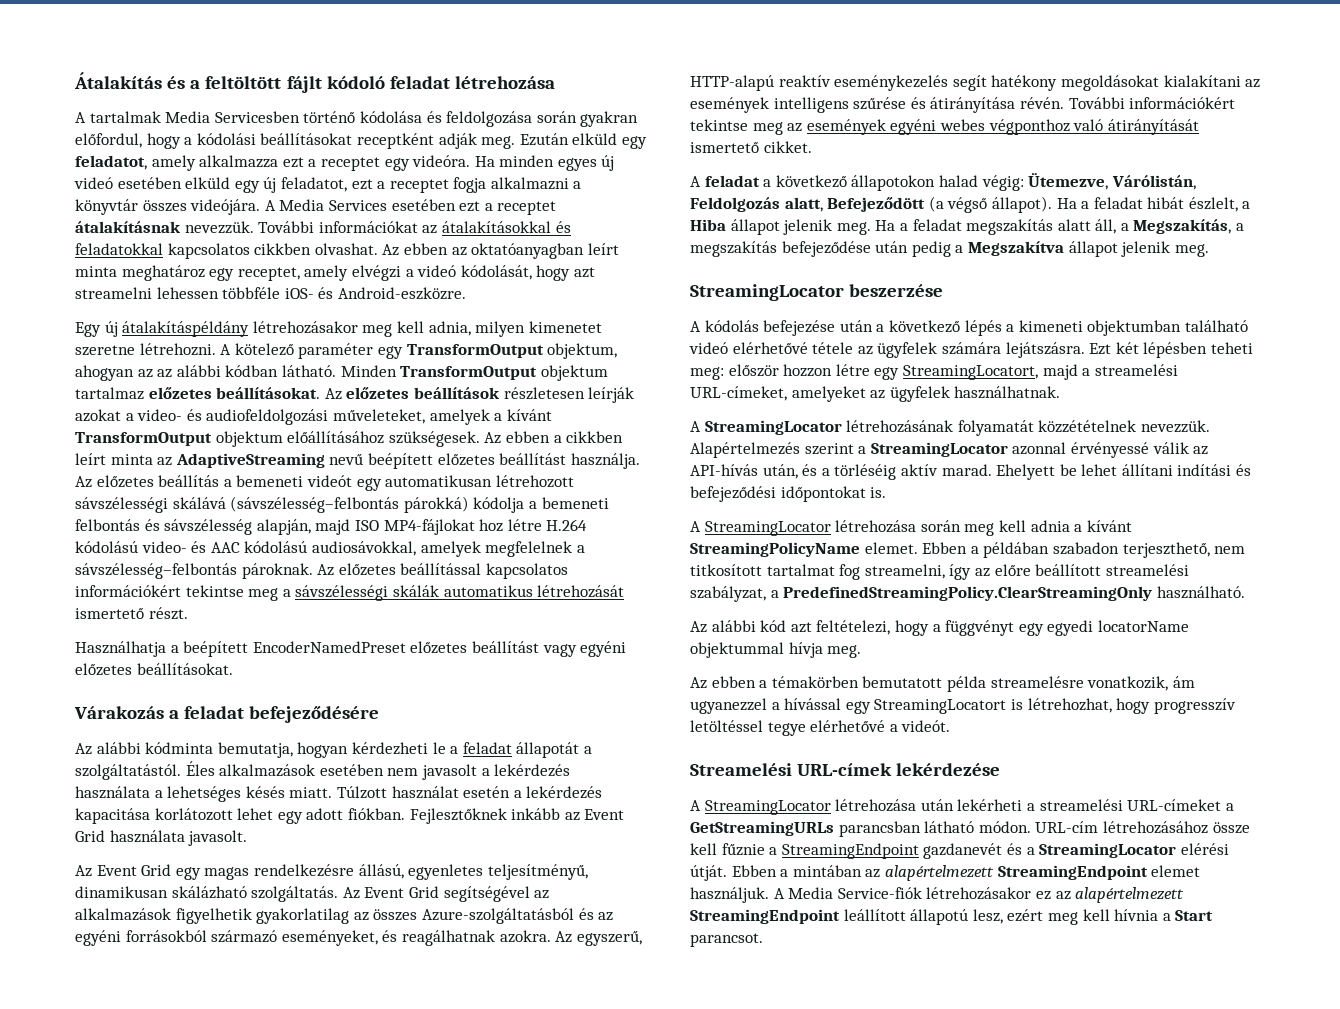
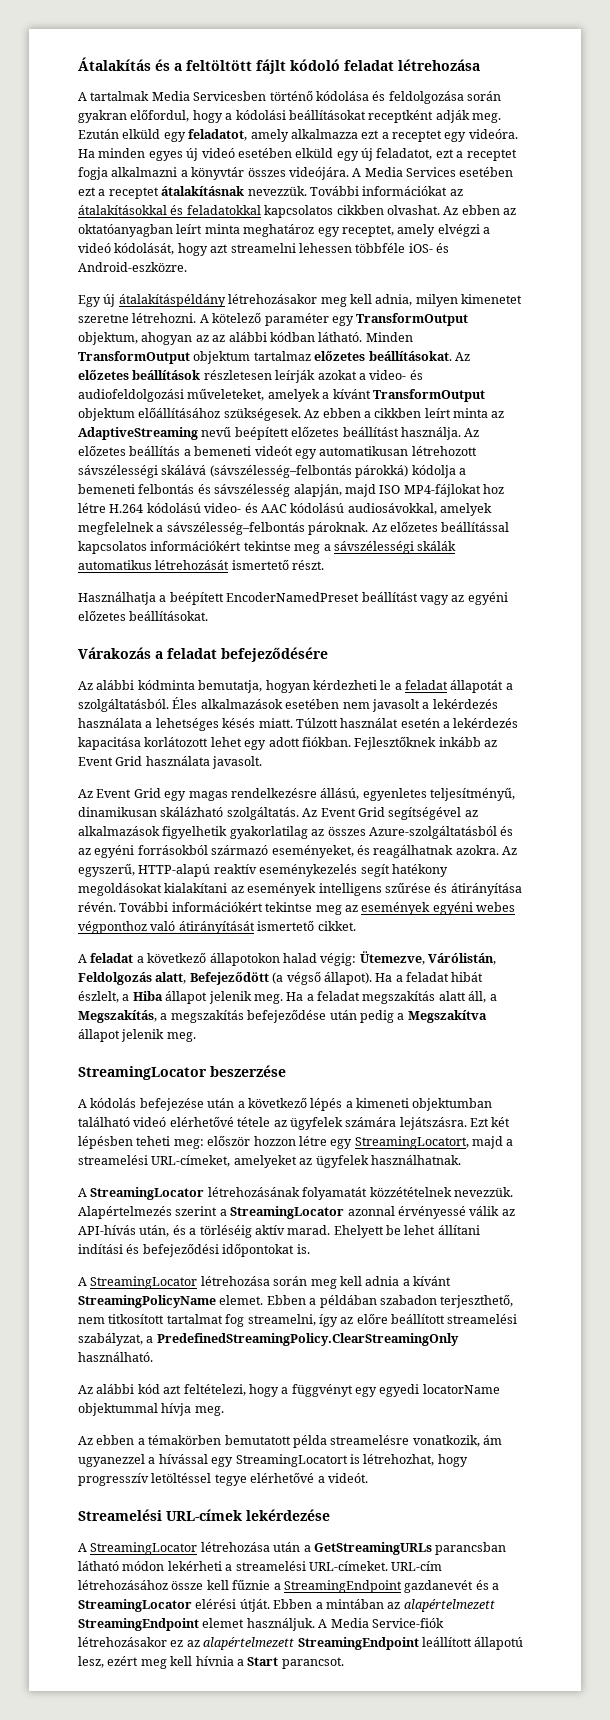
- Használhatja a beépített EncoderNamedPreset előzetes beállítást vagy egyéni előzetes beállításokat.
+ Használhatja a beépített EncoderNamedPreset beállítást vagy az egyéni előzetes beállításokat.
- Az alábbi kódminta bemutatja, hogyan kérdezheti le a feladat állapotát a szolgáltatástól.
+ Az alábbi kódminta bemutatja, hogyan kérdezheti le a feladat állapotát a szolgáltatásból.
- A StreamingLocator létrehozása után lekérheti a streamelési URL-címeket a GetStreamingURLs parancsban látható módon.
+ A StreamingLocator létrehozása után a GetStreamingURLs parancsban látható módon lekérheti a streamelési URL-címeket.

